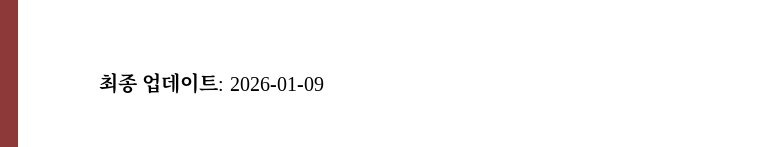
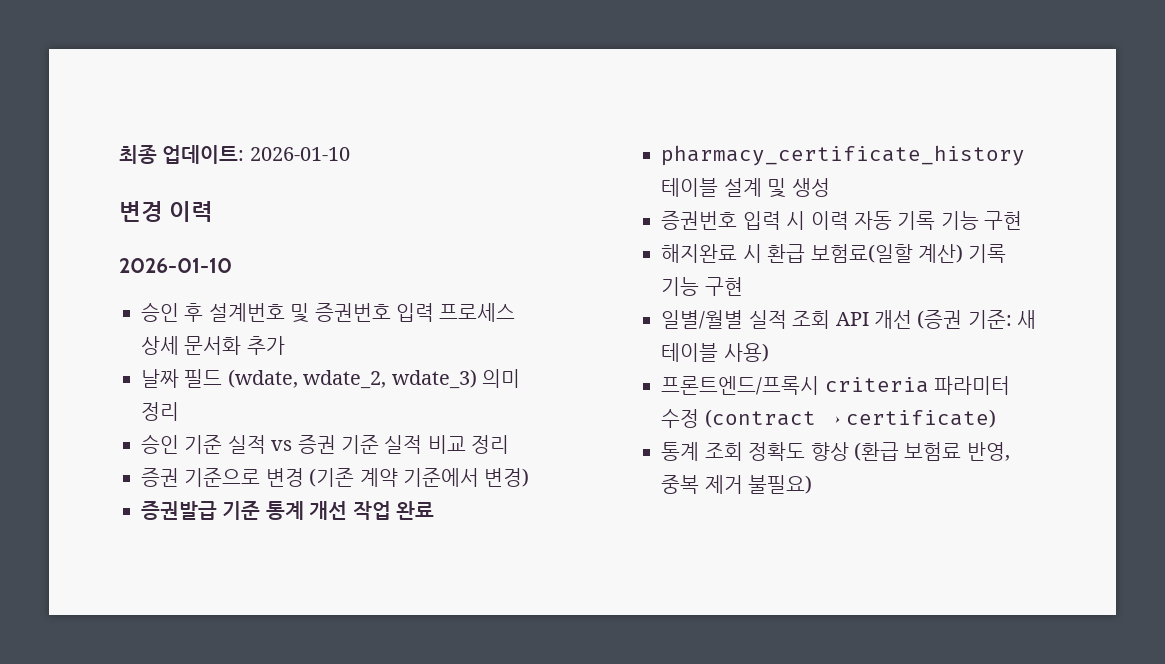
- 최종 업데이트: 2026-01-09
+ 최종 업데이트: 2026-01-10
+ 변경 이력
+ 2026-01-10
+ 승인 후 설계번호 및 증권번호 입력 프로세스 상세 문서화 추가
+ 날짜 필드 (wdate, wdate_2, wdate_3) 의미 정리
+ 승인 기준 실적 vs 증권 기준 실적 비교 정리
+ 증권 기준으로 변경 (기존 계약 기준에서 변경)
+ 증권발급 기준 통계 개선 작업 완료
+ pharmacy_certificate_history 테이블 설계 및 생성
+ 증권번호 입력 시 이력 자동 기록 기능 구현
+ 해지완료 시 환급 보험료(일할 계산) 기록 기능 구현
+ 일별/월별 실적 조회 API 개선 (증권 기준: 새 테이블 사용)
+ 프론트엔드/프록시 criteria 파라미터 수정 (contract → certificate)
+ 통계 조회 정확도 향상 (환급 보험료 반영, 중복 제거 불필요)

